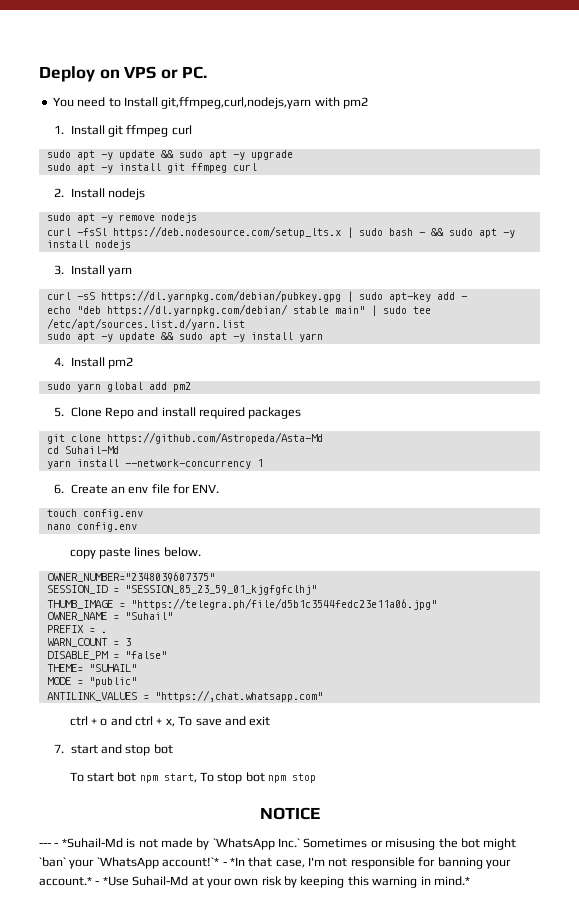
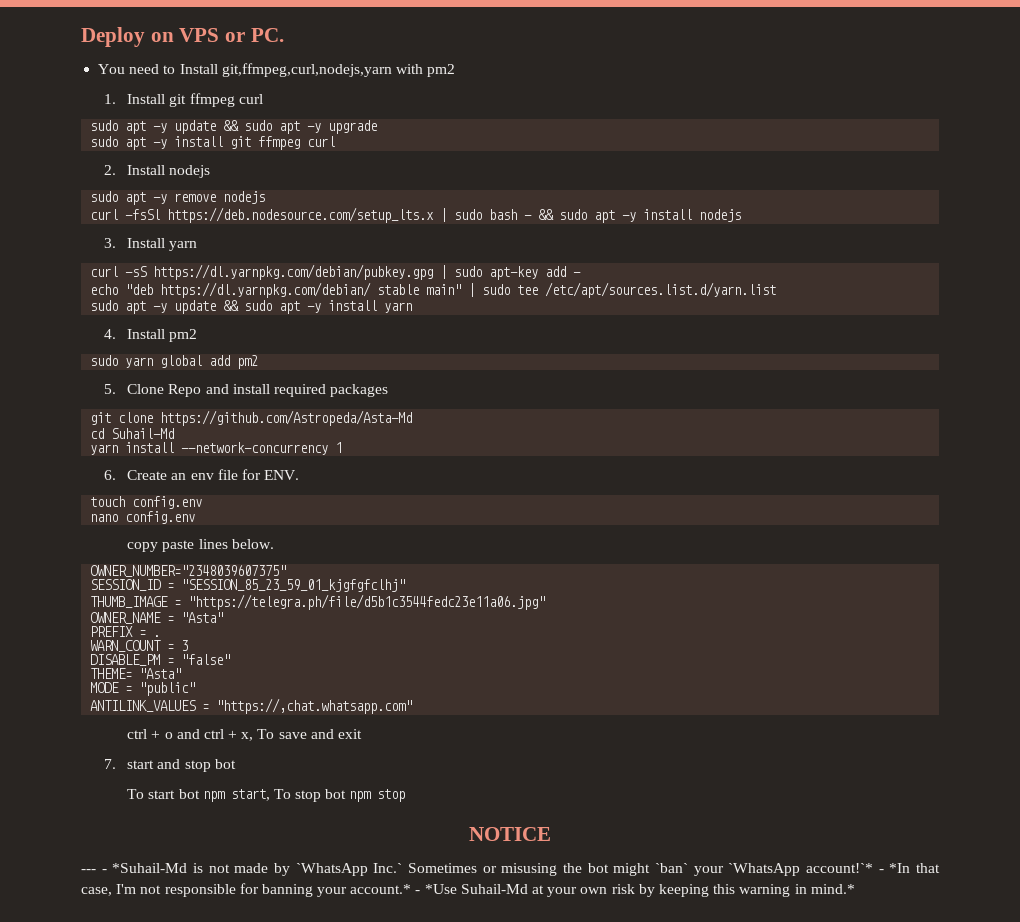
- OWNER_NAME = "Suhail"
+ OWNER_NAME = "Asta"
- THEME= "SUHAIL"
+ THEME= "Asta"

